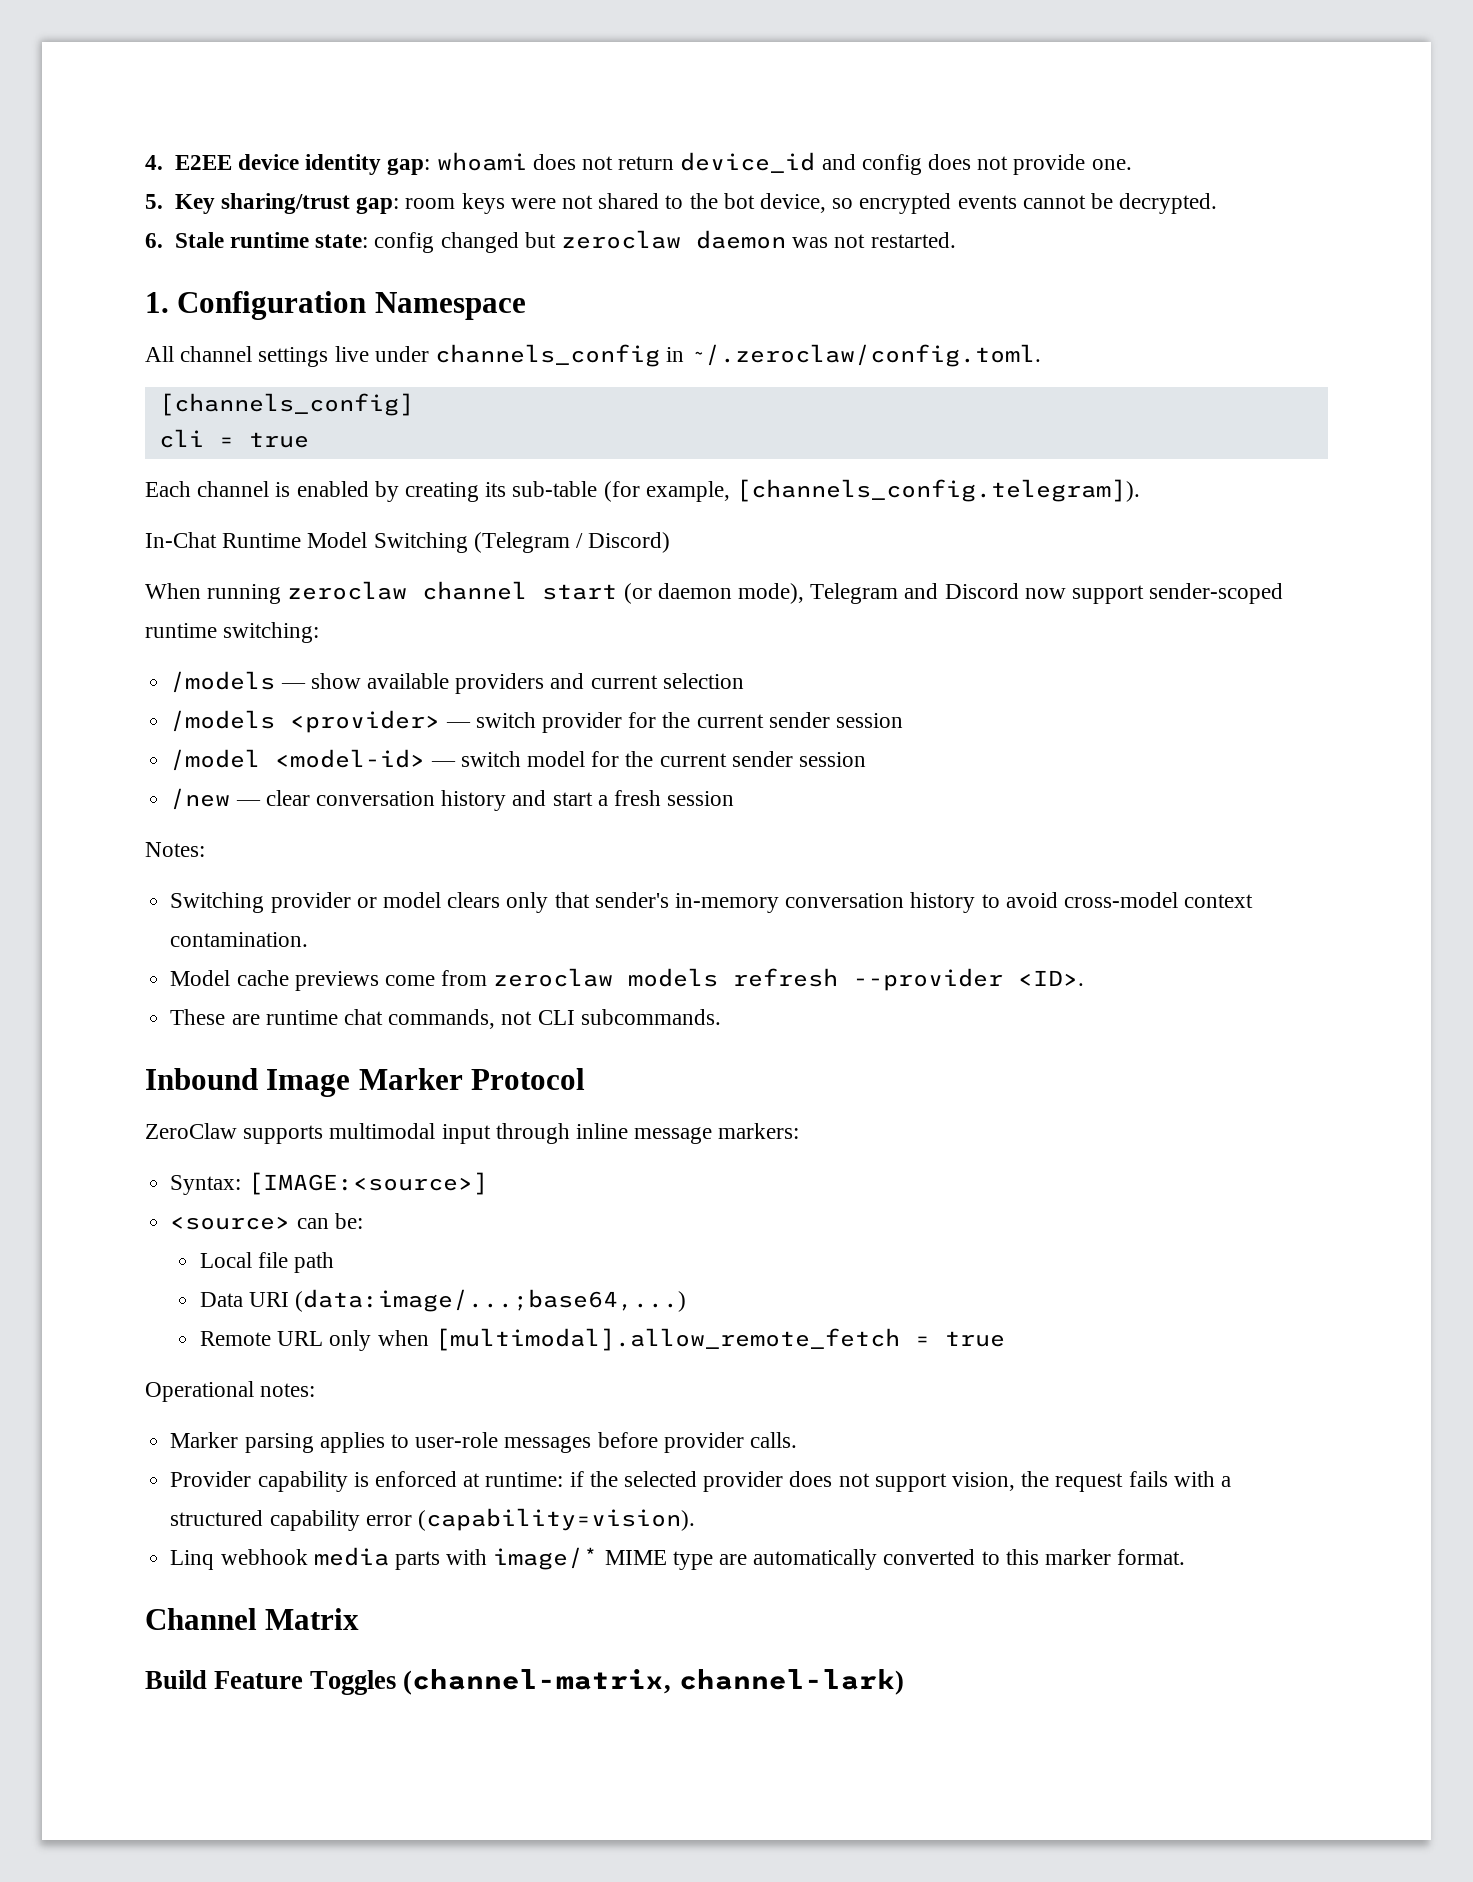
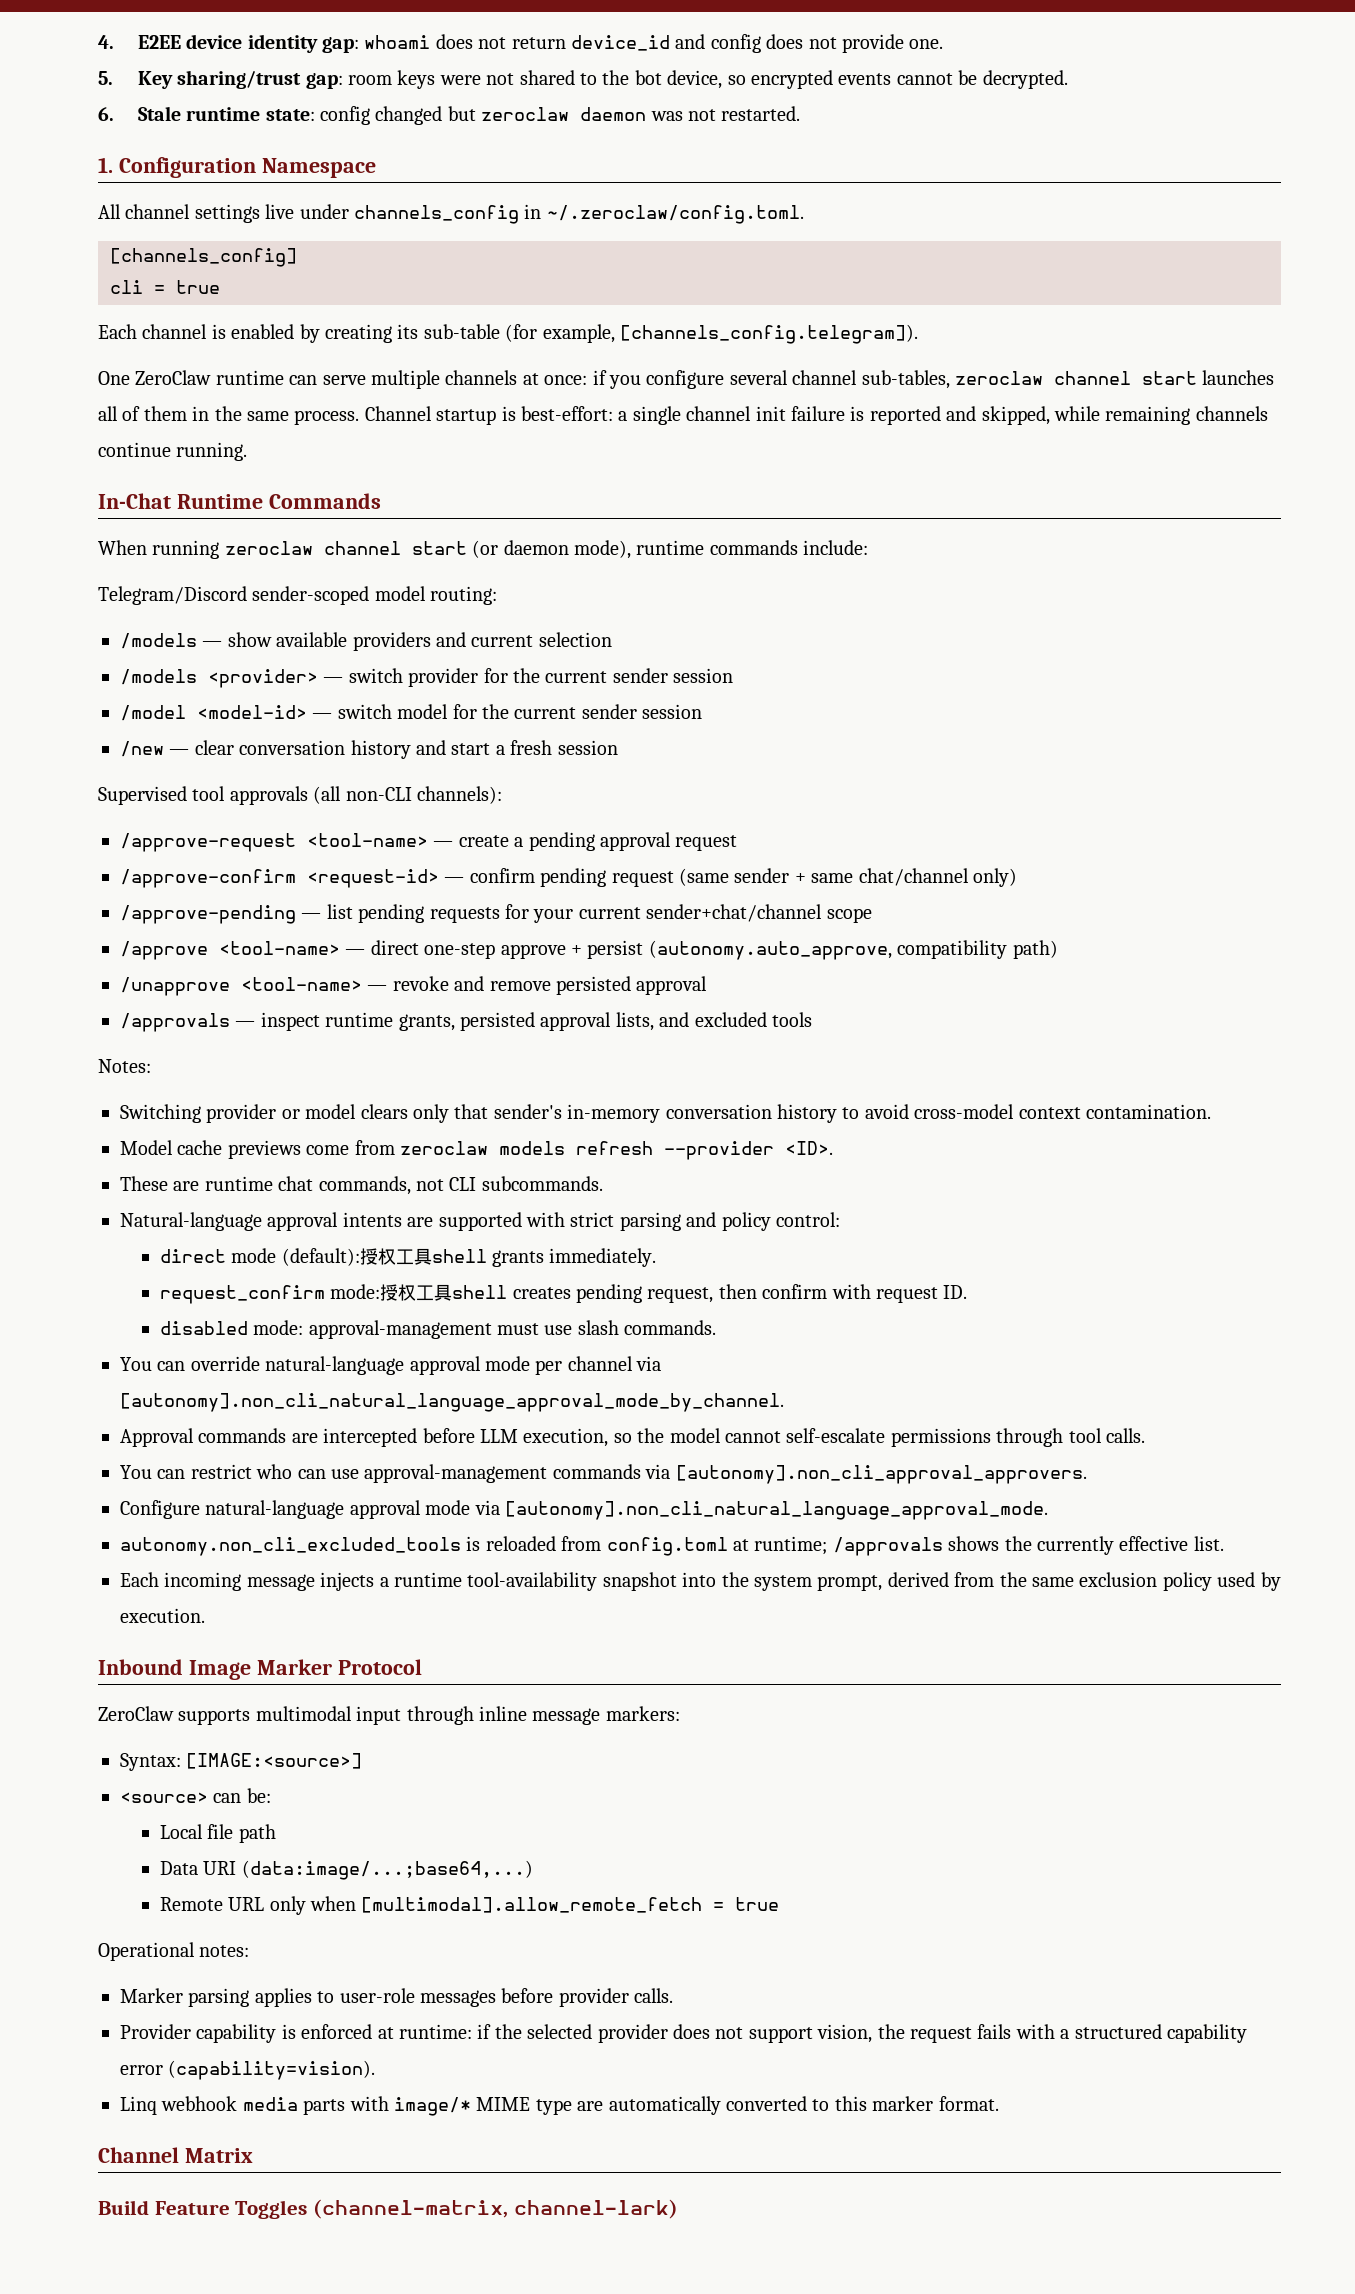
- In-Chat Runtime Model Switching (Telegram / Discord)
+ One ZeroClaw runtime can serve multiple channels at once: if you configure several channel sub-tables, zeroclaw channel start launches all of them in the same process. Channel startup is best-effort: a single channel init failure is reported and skipped, while remaining channels continue running.
+ In-Chat Runtime Commands
- When running zeroclaw channel start (or daemon mode), Telegram and Discord now support sender-scoped runtime switching:
+ When running zeroclaw channel start (or daemon mode), runtime commands include:
+ Telegram/Discord sender-scoped model routing:
+ Supervised tool approvals (all non-CLI channels):
+ /approve-request <tool-name> — create a pending approval request
+ /approve-confirm <request-id> — confirm pending request (same sender + same chat/channel only)
+ /approve-pending — list pending requests for your current sender+chat/channel scope
+ /approve <tool-name> — direct one-step approve + persist (autonomy.auto_approve, compatibility path)
+ /unapprove <tool-name> — revoke and remove persisted approval
+ /approvals — inspect runtime grants, persisted approval lists, and excluded tools
+ Natural-language approval intents are supported with strict parsing and policy control:
+ direct mode (default):授权工具shell grants immediately.
+ request_confirm mode:授权工具shell creates pending request, then confirm with request ID.
+ disabled mode: approval-management must use slash commands.
+ You can override natural-language approval mode per channel via [autonomy].non_cli_natural_language_approval_mode_by_channel.
+ Approval commands are intercepted before LLM execution, so the model cannot self-escalate permissions through tool calls.
+ You can restrict who can use approval-management commands via [autonomy].non_cli_approval_approvers.
+ Configure natural-language approval mode via [autonomy].non_cli_natural_language_approval_mode.
+ autonomy.non_cli_excluded_tools is reloaded from config.toml at runtime; /approvals shows the currently effective list.
+ Each incoming message injects a runtime tool-availability snapshot into the system prompt, derived from the same exclusion policy used by execution.

